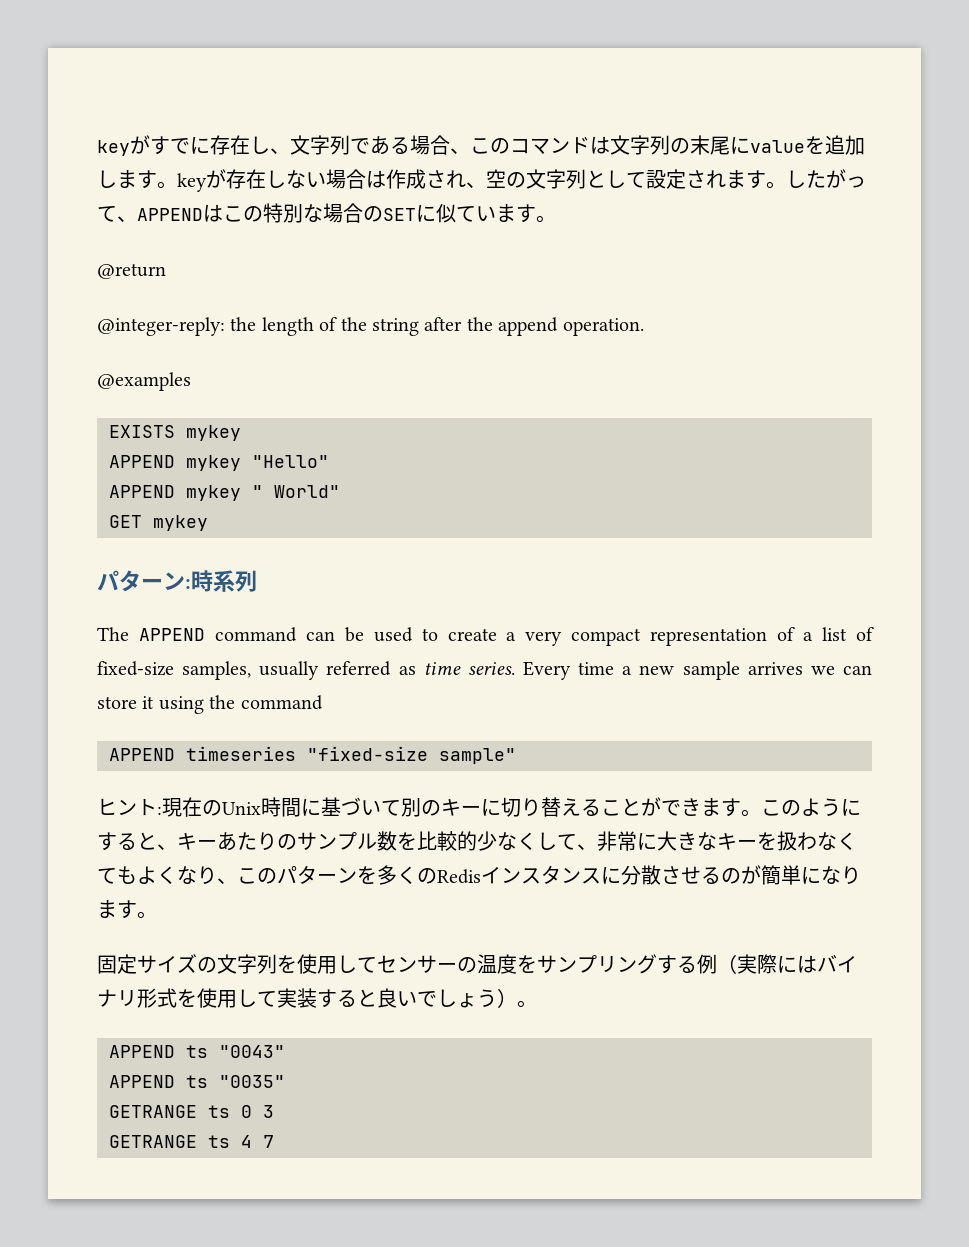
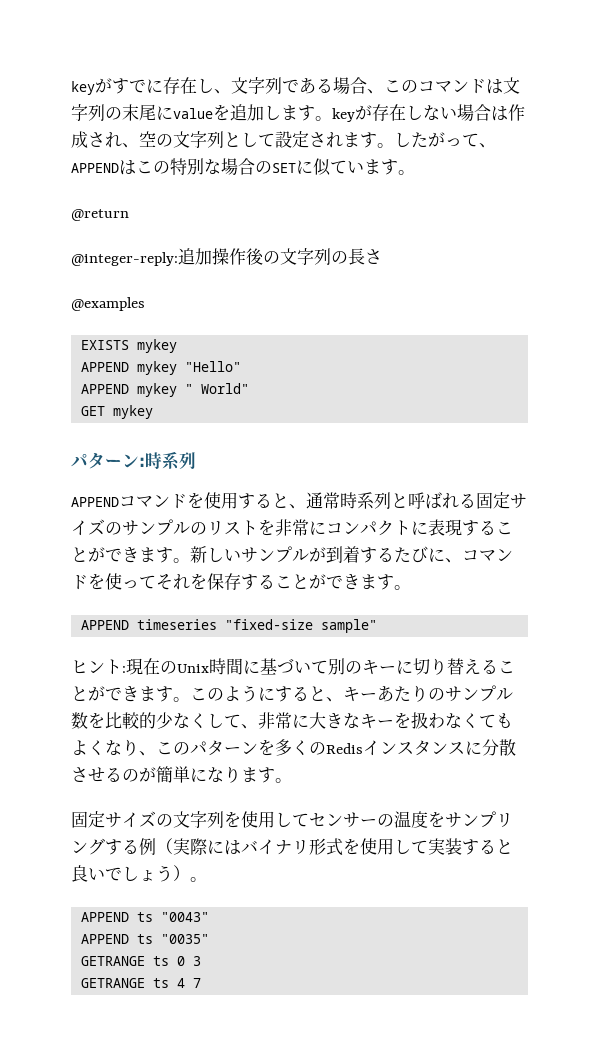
- @integer-reply: the length of the string after the append operation.
+ @integer-reply:追加操作後の文字列の長さ
- The APPEND command can be used to create a very compact representation of a list of fixed-size samples, usually referred as time series. Every time a new sample arrives we can store it using the command
+ APPENDコマンドを使用すると、通常時系列と呼ばれる固定サイズのサンプルのリストを非常にコンパクトに表現することができます。新しいサンプルが到着するたびに、コマンドを使ってそれを保存することができます。

